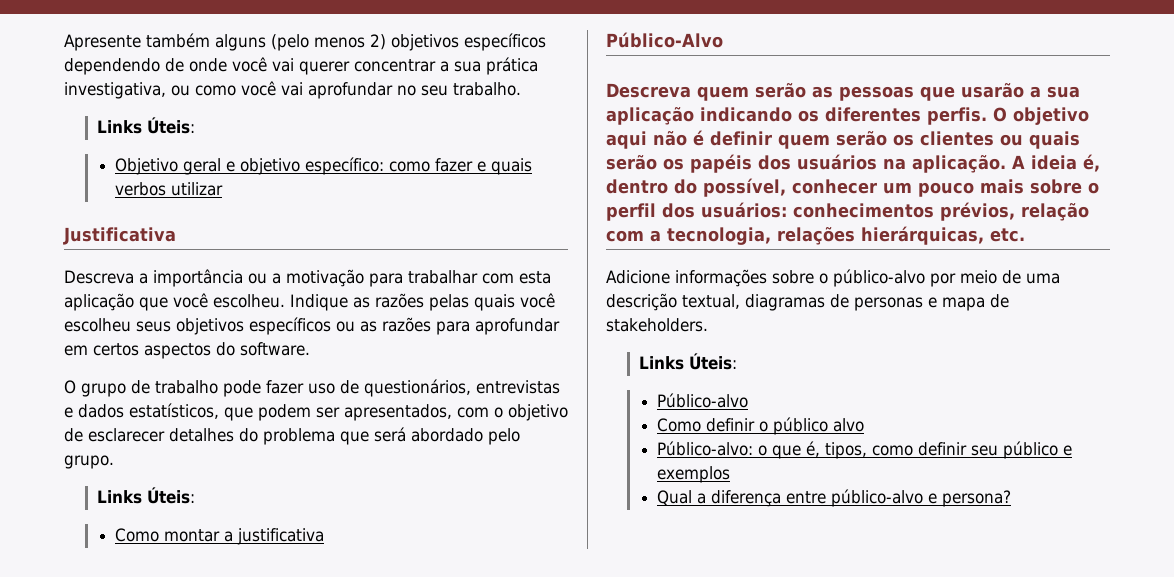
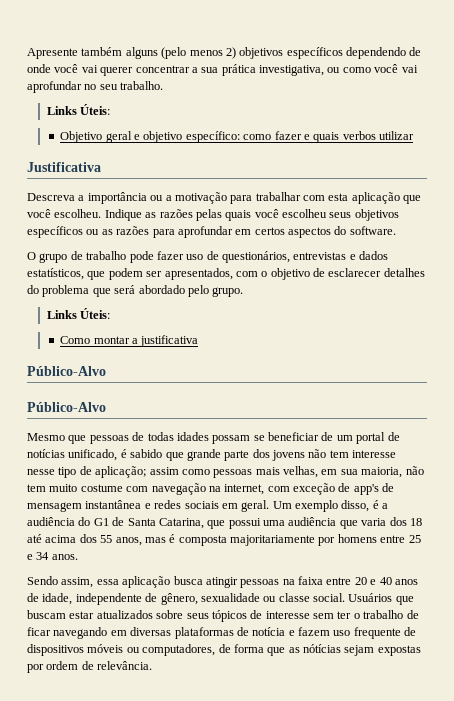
  Como montar a justificativa
  Público-Alvo
- Descreva quem serão as pessoas que usarão a sua aplicação indicando os diferentes perfis. O objetivo aqui não é definir quem serão os clientes ou quais serão os papéis dos usuários na aplicação. A ideia é, dentro do possível, conhecer um pouco mais sobre o perfil dos usuários: conhecimentos prévios, relação com a tecnologia, relações hierárquicas, etc.
- Adicione informações sobre o público-alvo por meio de uma descrição textual, diagramas de personas e mapa de stakeholders.
- Links Úteis:
- Público-alvo
- Como definir o público alvo
- Público-alvo: o que é, tipos, como definir seu público e exemplos
- Qual a diferença entre público-alvo e persona?
+ Público-Alvo
+ Mesmo que pessoas de todas idades possam se beneficiar de um portal de notícias unificado, é sabido que grande parte dos jovens não tem interesse nesse tipo de aplicação; assim como pessoas mais velhas, em sua maioria, não tem muito costume com navegação na internet, com exceção de app's de mensagem instantânea e redes sociais em geral. Um exemplo disso, é a audiência do G1 de Santa Catarina, que possui uma audiência que varia dos 18 até acima dos 55 anos, mas é composta majoritariamente por homens entre 25 e 34 anos.
+ Sendo assim, essa aplicação busca atingir pessoas na faixa entre 20 e 40 anos de idade, independente de gênero, sexualidade ou classe social. Usuários que buscam estar atualizados sobre seus tópicos de interesse sem ter o trabalho de ficar navegando em diversas plataformas de notícia e fazem uso frequente de dispositivos móveis ou computadores, de forma que as nótícias sejam expostas por ordem de relevância.

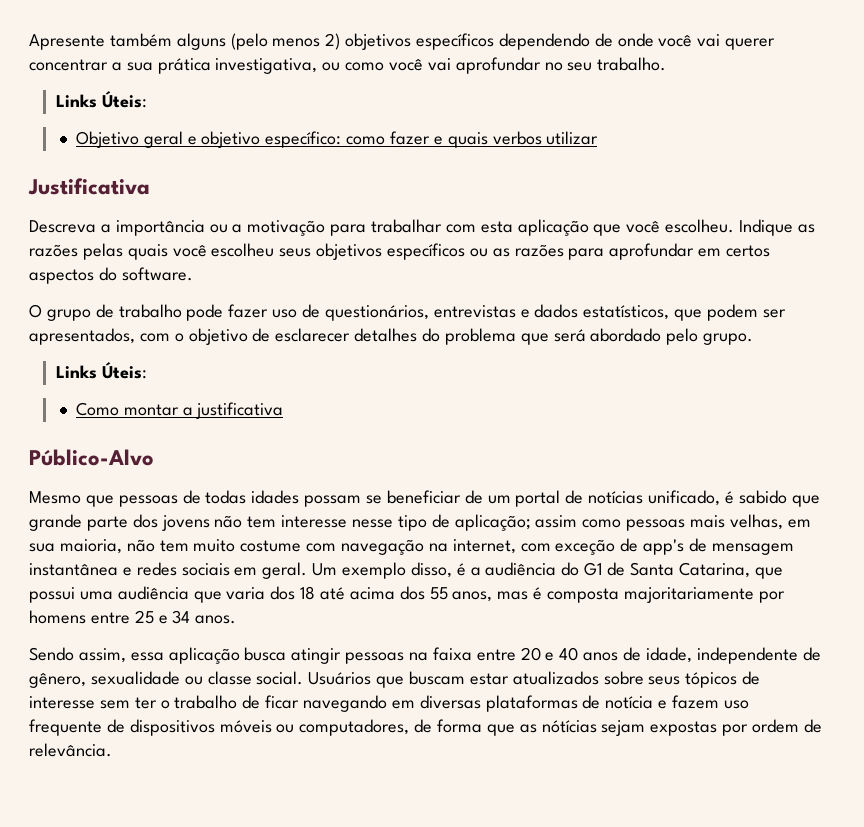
  Como montar a justificativa
- Público-Alvo

